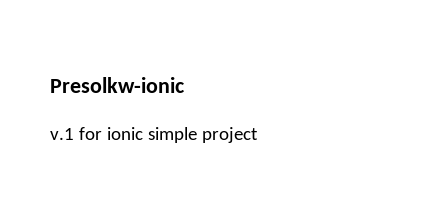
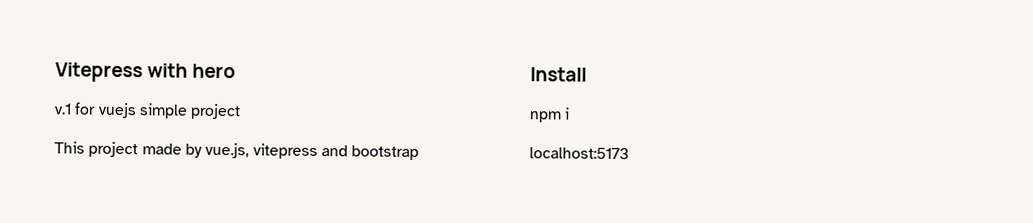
- Presolkw-ionic
+ Vitepress with hero
- v.1 for ionic simple project
+ v.1 for vuejs simple project
+ This project made by vue.js, vitepress and bootstrap
+ Install
+ npm i
+ localhost:5173

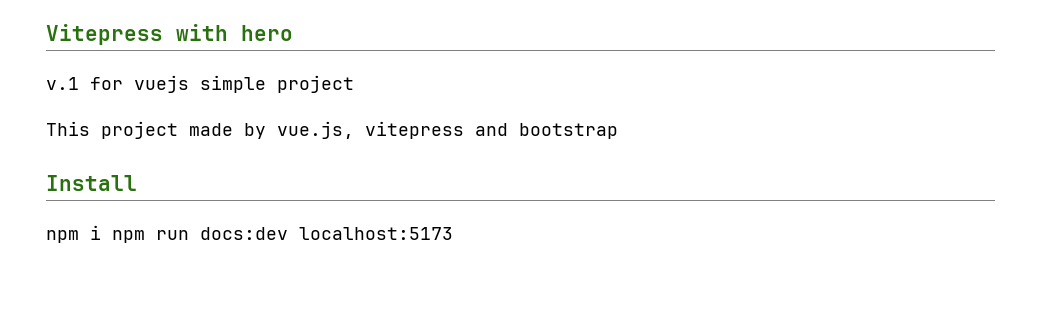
- npm i
- localhost:5173
+ npm i npm run docs:dev localhost:5173

